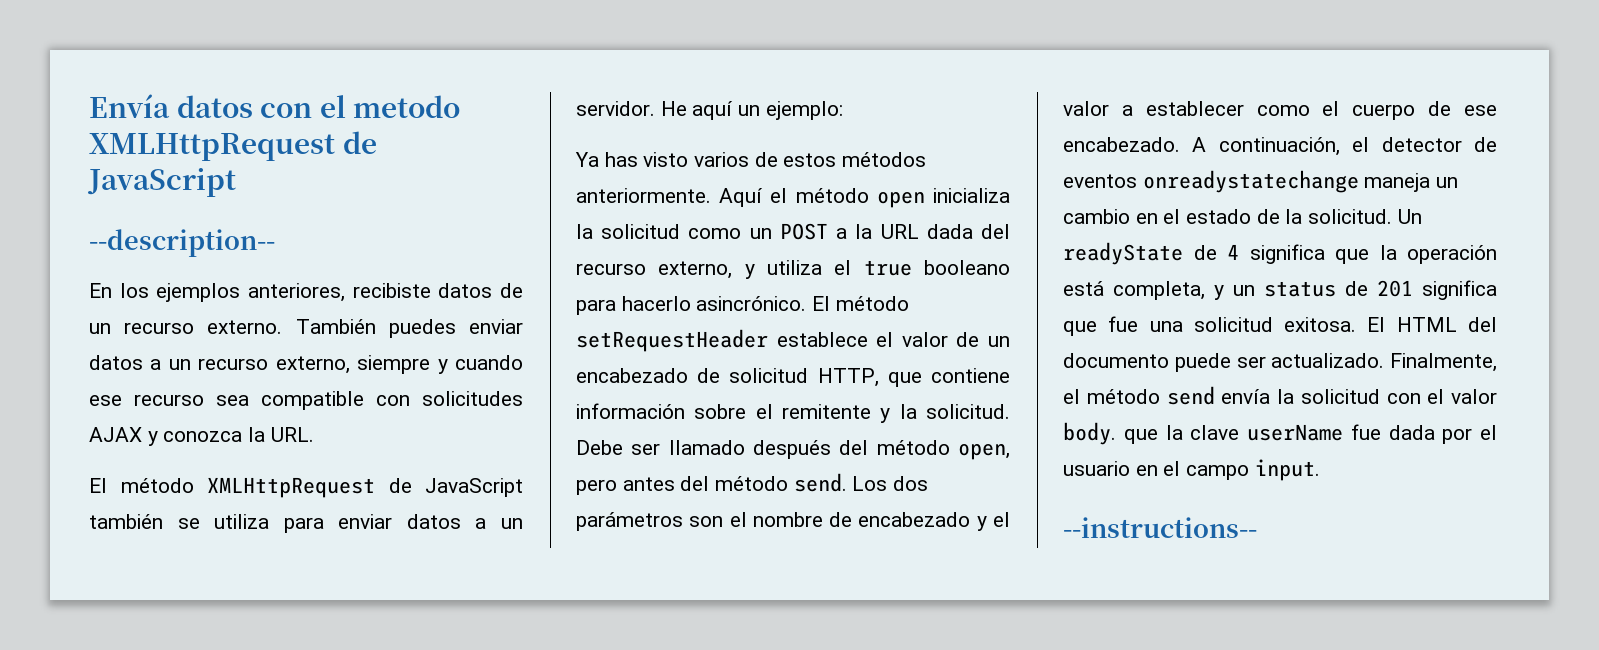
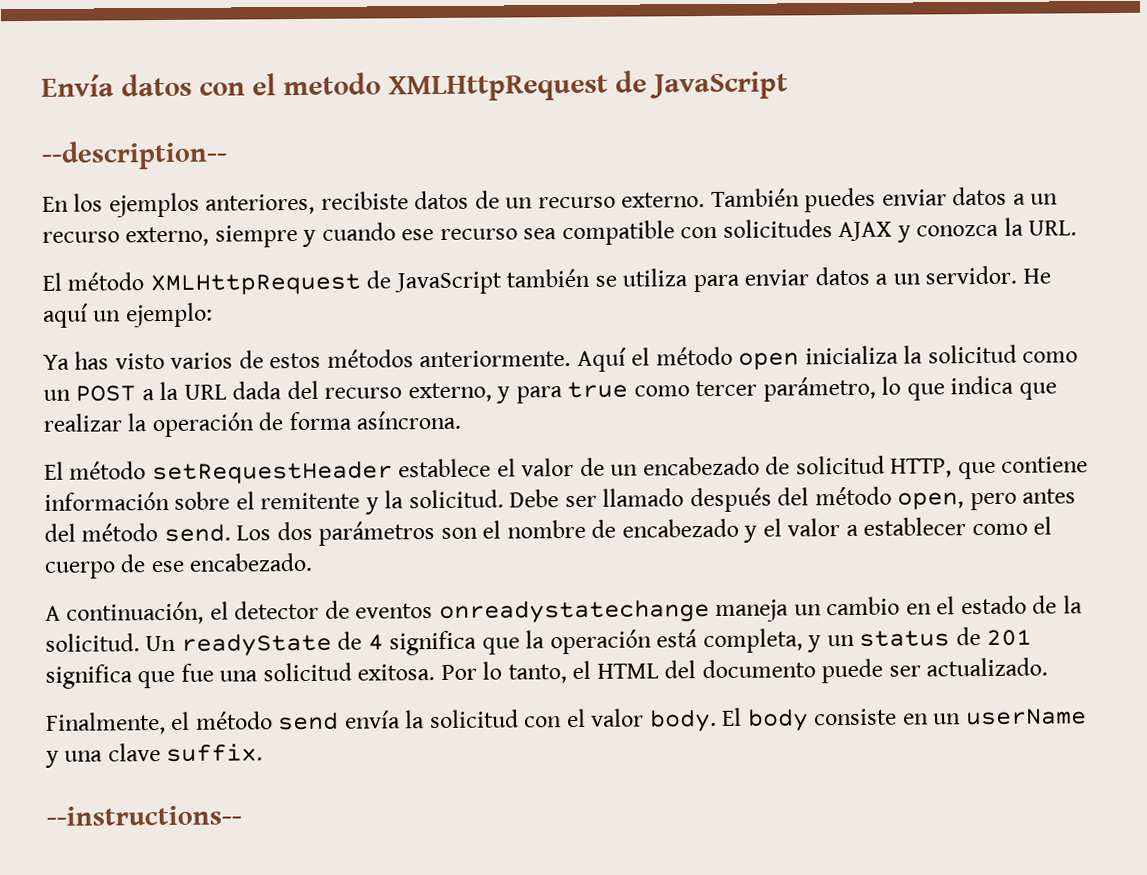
- Aquí el método open inicializa la solicitud como un POST a la URL dada del recurso externo, y utiliza el true booleano para hacerlo asincrónico. El método setRequestHeader establece el valor de un encabezado de solicitud HTTP, que contiene información sobre el remitente y la solicitud.
+ Aquí el método open inicializa la solicitud como un POST a la URL dada del recurso externo, y para true como tercer parámetro, lo que indica que realizar la operación de forma asíncrona.
+ El método setRequestHeader establece el valor de un encabezado de solicitud HTTP, que contiene información sobre el remitente y la solicitud.
- Los dos parámetros son el nombre de encabezado y el valor a establecer como el cuerpo de ese encabezado. A continuación, el detector de eventos onreadystatechange maneja un cambio en el estado de la solicitud.
+ Los dos parámetros son el nombre de encabezado y el valor a establecer como el cuerpo de ese encabezado.
+ A continuación, el detector de eventos onreadystatechange maneja un cambio en el estado de la solicitud.
- El HTML del documento puede ser actualizado. Finalmente, el método send envía la solicitud con el valor body. que la clave userName fue dada por el usuario en el campo input.
+ Por lo tanto, el HTML del documento puede ser actualizado.
+ Finalmente, el método send envía la solicitud con el valor body. El body consiste en un userName y una clave suffix.

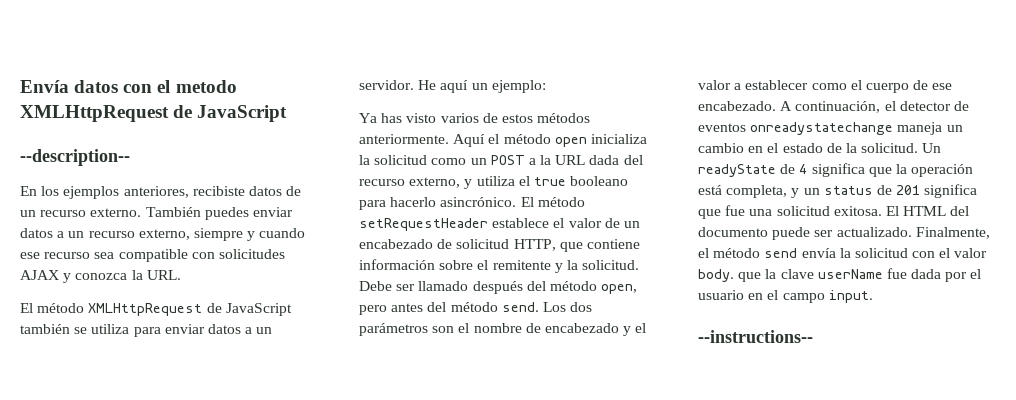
- Aquí el método open inicializa la solicitud como un POST a la URL dada del recurso externo, y para true como tercer parámetro, lo que indica que realizar la operación de forma asíncrona.
- El método setRequestHeader establece el valor de un encabezado de solicitud HTTP, que contiene información sobre el remitente y la solicitud.
+ Aquí el método open inicializa la solicitud como un POST a la URL dada del recurso externo, y utiliza el true booleano para hacerlo asincrónico. El método setRequestHeader establece el valor de un encabezado de solicitud HTTP, que contiene información sobre el remitente y la solicitud.
- Los dos parámetros son el nombre de encabezado y el valor a establecer como el cuerpo de ese encabezado.
- A continuación, el detector de eventos onreadystatechange maneja un cambio en el estado de la solicitud.
+ Los dos parámetros son el nombre de encabezado y el valor a establecer como el cuerpo de ese encabezado. A continuación, el detector de eventos onreadystatechange maneja un cambio en el estado de la solicitud.
- Por lo tanto, el HTML del documento puede ser actualizado.
- Finalmente, el método send envía la solicitud con el valor body. El body consiste en un userName y una clave suffix.
+ El HTML del documento puede ser actualizado. Finalmente, el método send envía la solicitud con el valor body. que la clave userName fue dada por el usuario en el campo input.

